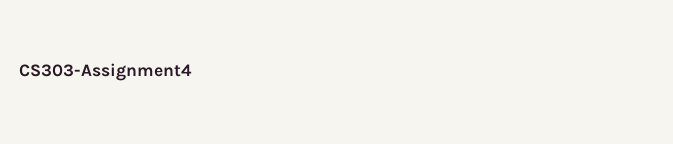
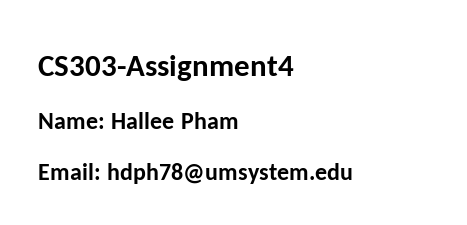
+ Name: Hallee Pham
+ Email: hdph78@umsystem.edu

